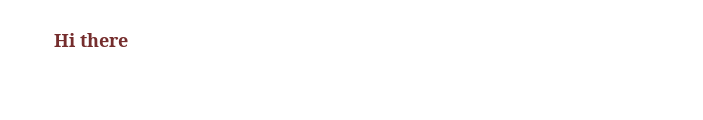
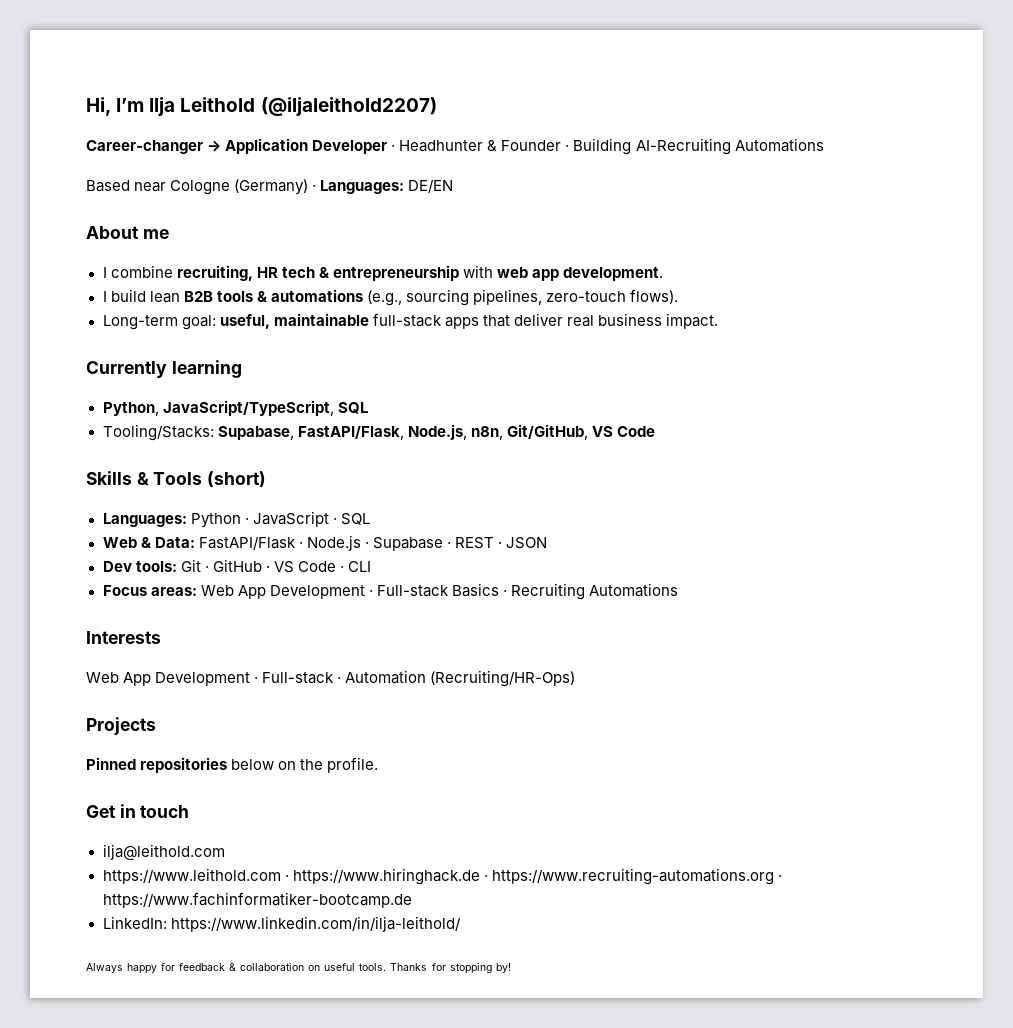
- Hi there
+ Hi, I’m Ilja Leithold (@iljaleithold2207)
+ Career-changer → Application Developer · Headhunter & Founder · Building AI-Recruiting Automations
+ Based near Cologne (Germany) · Languages: DE/EN
+ About me
+ I combine recruiting, HR tech & entrepreneurship with web app development.
+ I build lean B2B tools & automations (e.g., sourcing pipelines, zero-touch flows).
+ Long-term goal: useful, maintainable full-stack apps that deliver real business impact.
+ Currently learning
+ Python, JavaScript/TypeScript, SQL
+ Tooling/Stacks: Supabase, FastAPI/Flask, Node.js, n8n, Git/GitHub, VS Code
+ Skills & Tools (short)
+ Languages: Python · JavaScript · SQL
+ Web & Data: FastAPI/Flask · Node.js · Supabase · REST · JSON
+ Dev tools: Git · GitHub · VS Code · CLI
+ Focus areas: Web App Development · Full-stack Basics · Recruiting Automations
+ Interests
+ Web App Development · Full-stack · Automation (Recruiting/HR-Ops)
+ Projects
+ Pinned repositories below on the profile.
+ Get in touch
+ ilja@leithold.com
+ https://www.leithold.com · https://www.hiringhack.de · https://www.recruiting-automations.org · https://www.fachinformatiker-bootcamp.de
+ LinkedIn: https://www.linkedin.com/in/ilja-leithold/
+ Always happy for feedback & collaboration on useful tools. Thanks for stopping by!

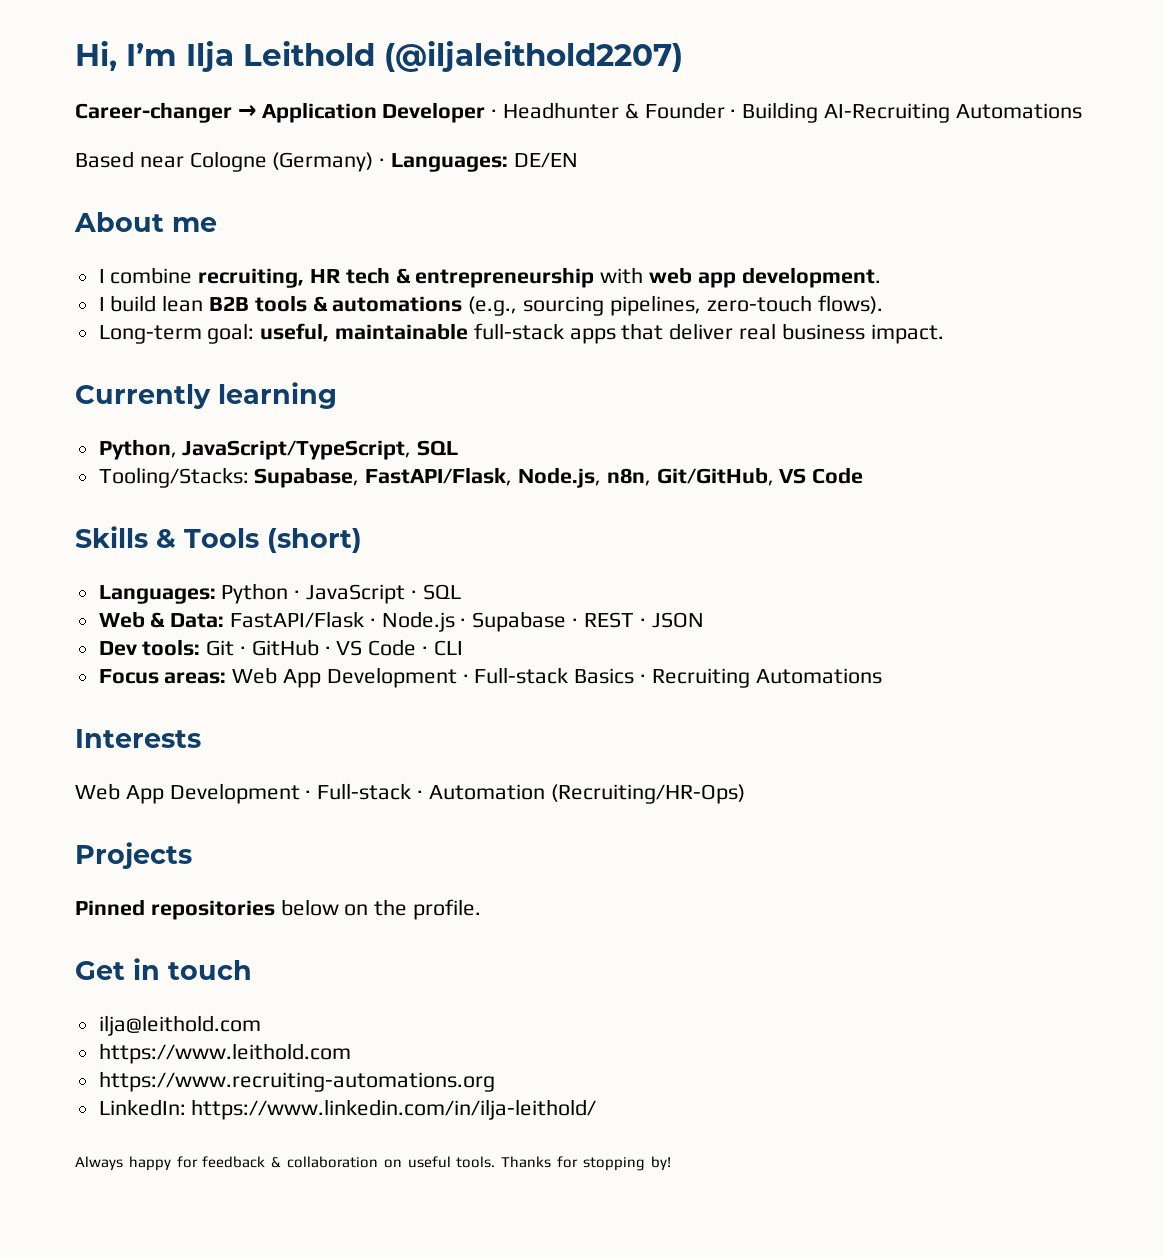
- https://www.leithold.com · https://www.hiringhack.de · https://www.recruiting-automations.org · https://www.fachinformatiker-bootcamp.de
+ https://www.leithold.com
+ https://www.recruiting-automations.org

